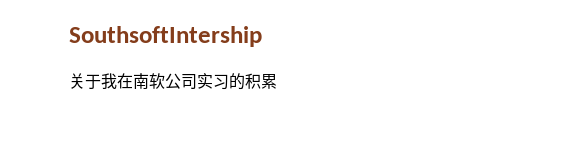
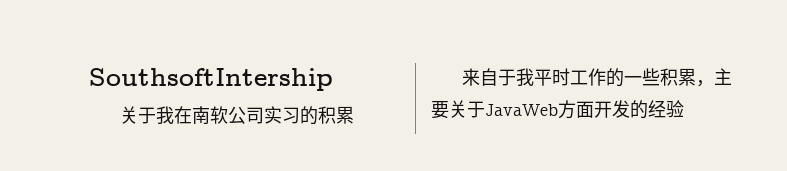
+ 来自于我平时工作的一些积累，主要关于JavaWeb方面开发的经验

